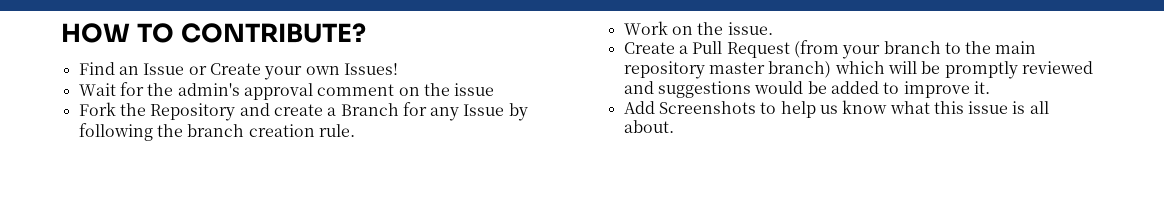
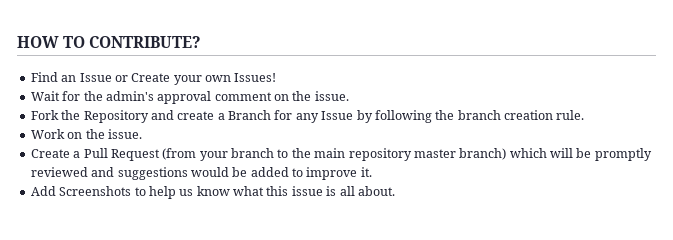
- Wait for the admin's approval comment on the issue
+ Wait for the admin's approval comment on the issue.

